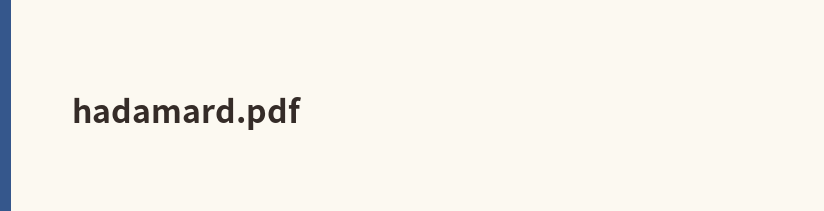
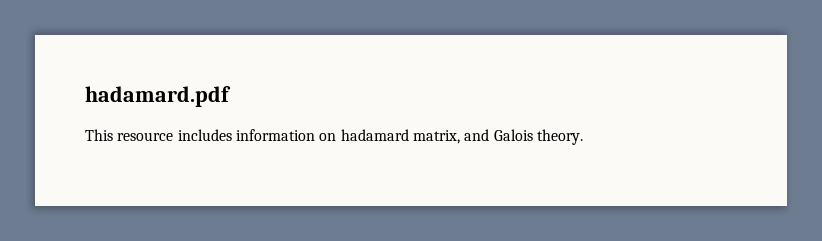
+ This resource includes information on hadamard matrix, and Galois theory.

